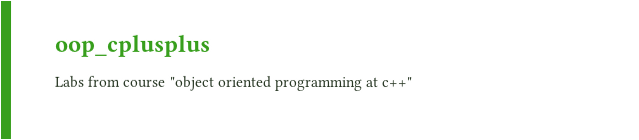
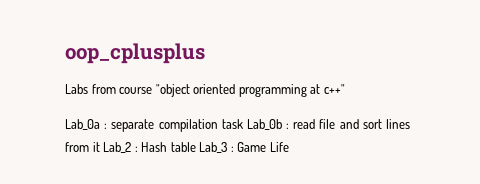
+ Lab_0a : separate compilation task Lab_0b : read file and sort lines from it Lab_2 : Hash table Lab_3 : Game Life

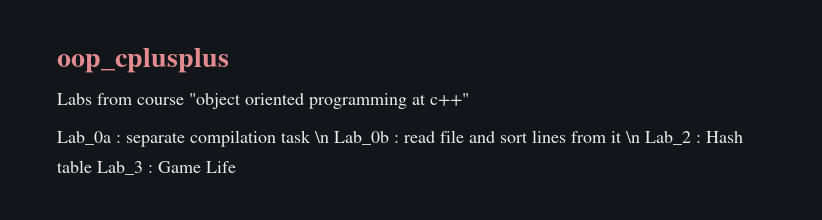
- Lab_0a : separate compilation task Lab_0b : read file and sort lines from it Lab_2 : Hash table Lab_3 : Game Life
+ Lab_0a : separate compilation task \n Lab_0b : read file and sort lines from it \n Lab_2 : Hash table Lab_3 : Game Life

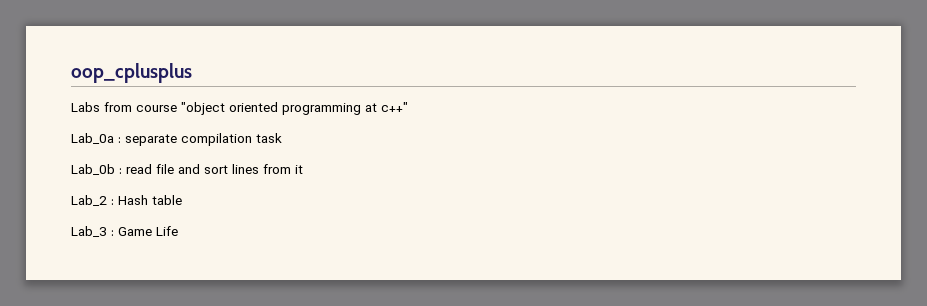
- Lab_0a : separate compilation task \n Lab_0b : read file and sort lines from it \n Lab_2 : Hash table Lab_3 : Game Life
+ Lab_0a : separate compilation task
+ Lab_0b : read file and sort lines from it
+ Lab_2 : Hash table
+ Lab_3 : Game Life

